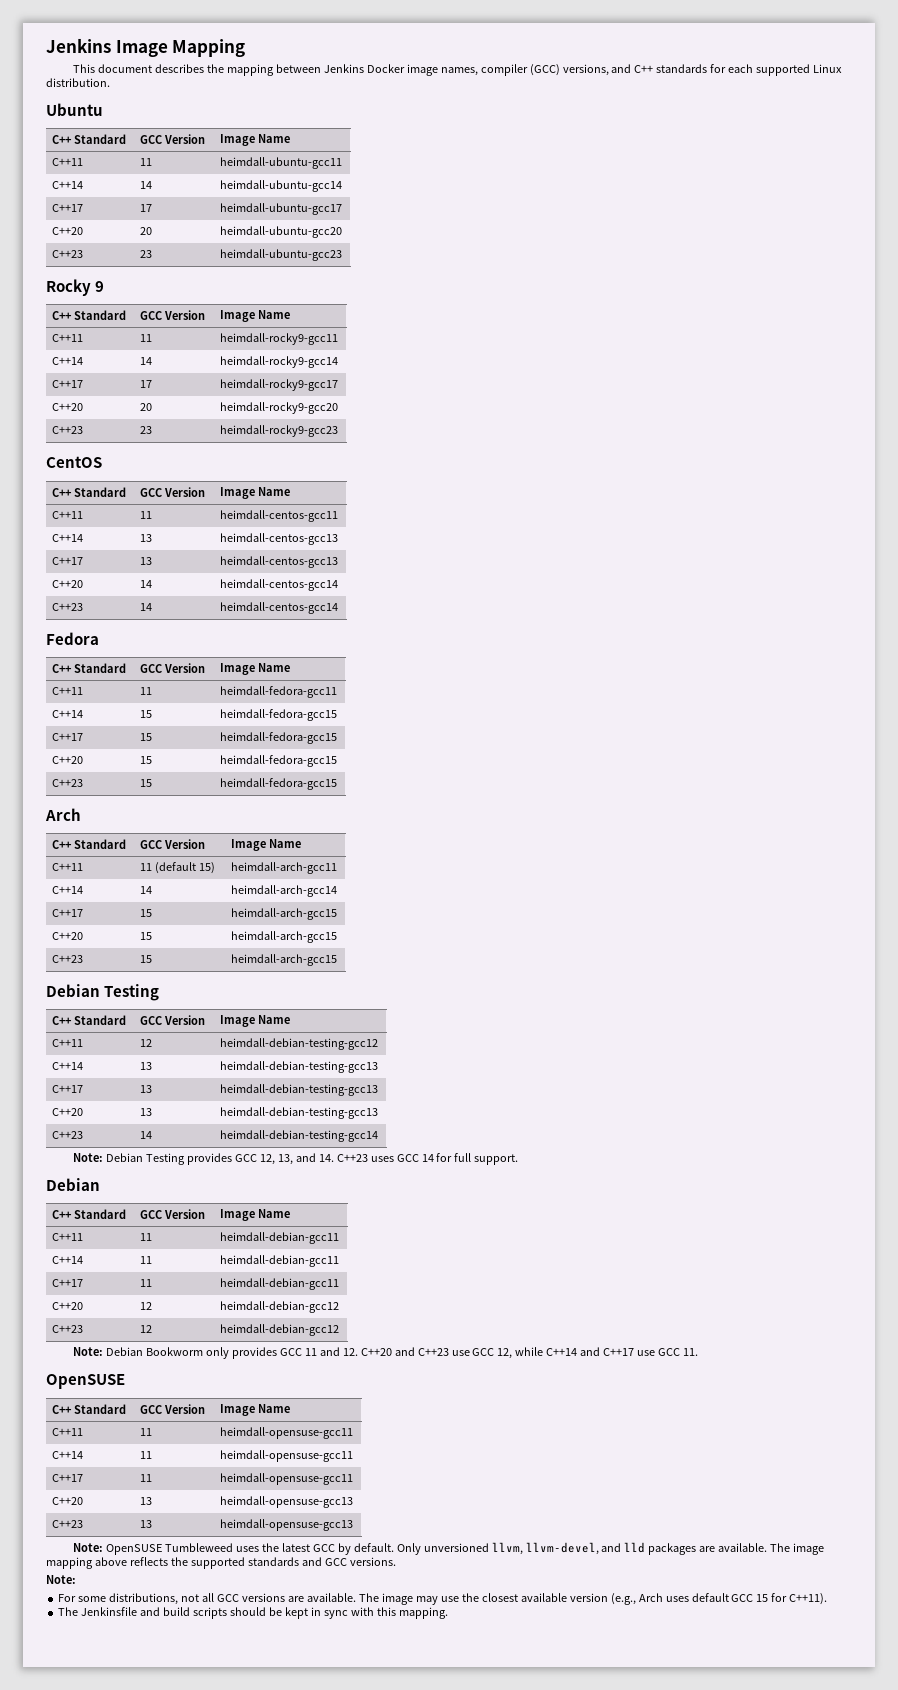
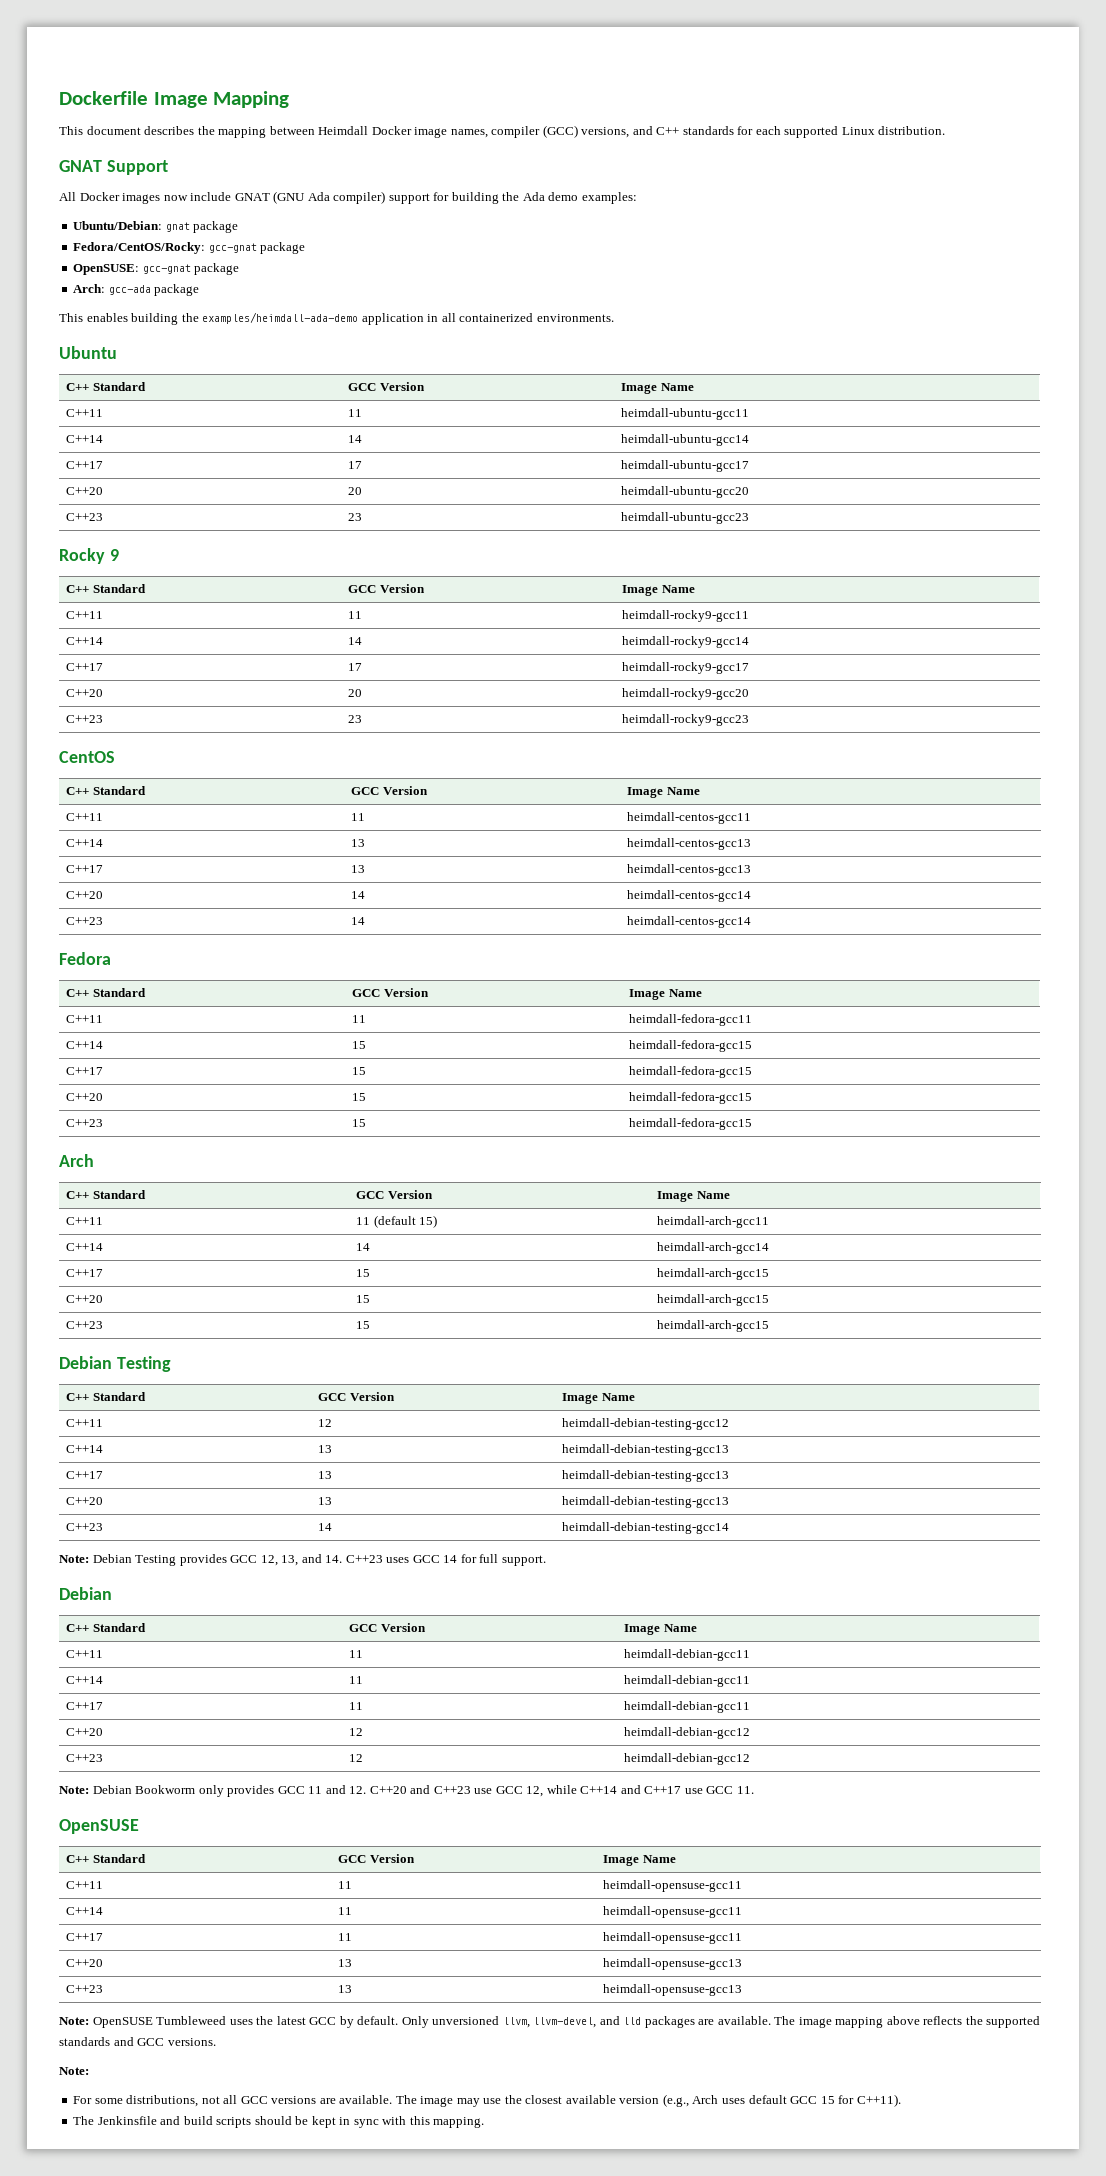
- Jenkins Image Mapping
+ Dockerfile Image Mapping
- This document describes the mapping between Jenkins Docker image names, compiler (GCC) versions, and C++ standards for each supported Linux distribution.
+ This document describes the mapping between Heimdall Docker image names, compiler (GCC) versions, and C++ standards for each supported Linux distribution.
+ GNAT Support
+ All Docker images now include GNAT (GNU Ada compiler) support for building the Ada demo examples:
+ Ubuntu/Debian: gnat package
+ Fedora/CentOS/Rocky: gcc-gnat package
+ OpenSUSE: gcc-gnat package
+ Arch: gcc-ada package
+ This enables building the examples/heimdall-ada-demo application in all containerized environments.

